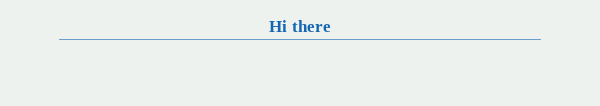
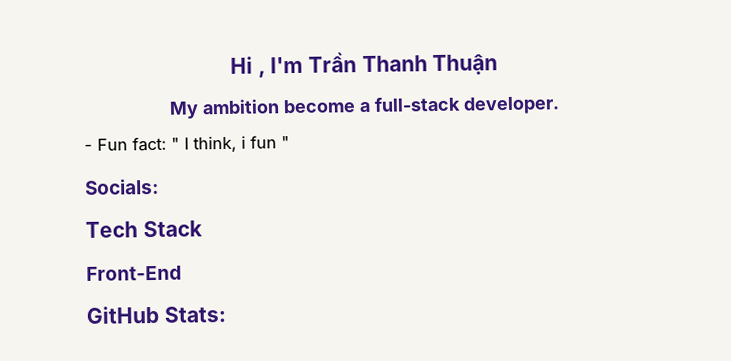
- Hi there
+ Hi , I'm Trần Thanh Thuận
+ My ambition become a full-stack developer.
+ - Fun fact: " I think, i fun "
+ Socials:
+ Tech Stack
+ Front-End
+ GitHub Stats:

